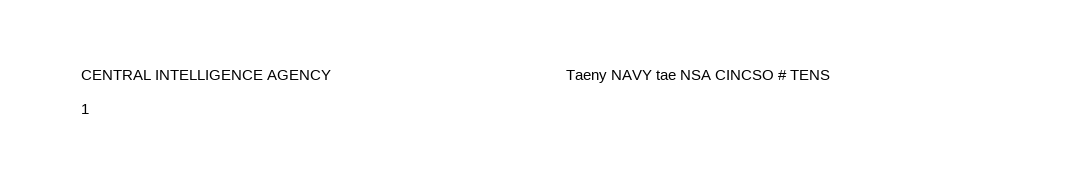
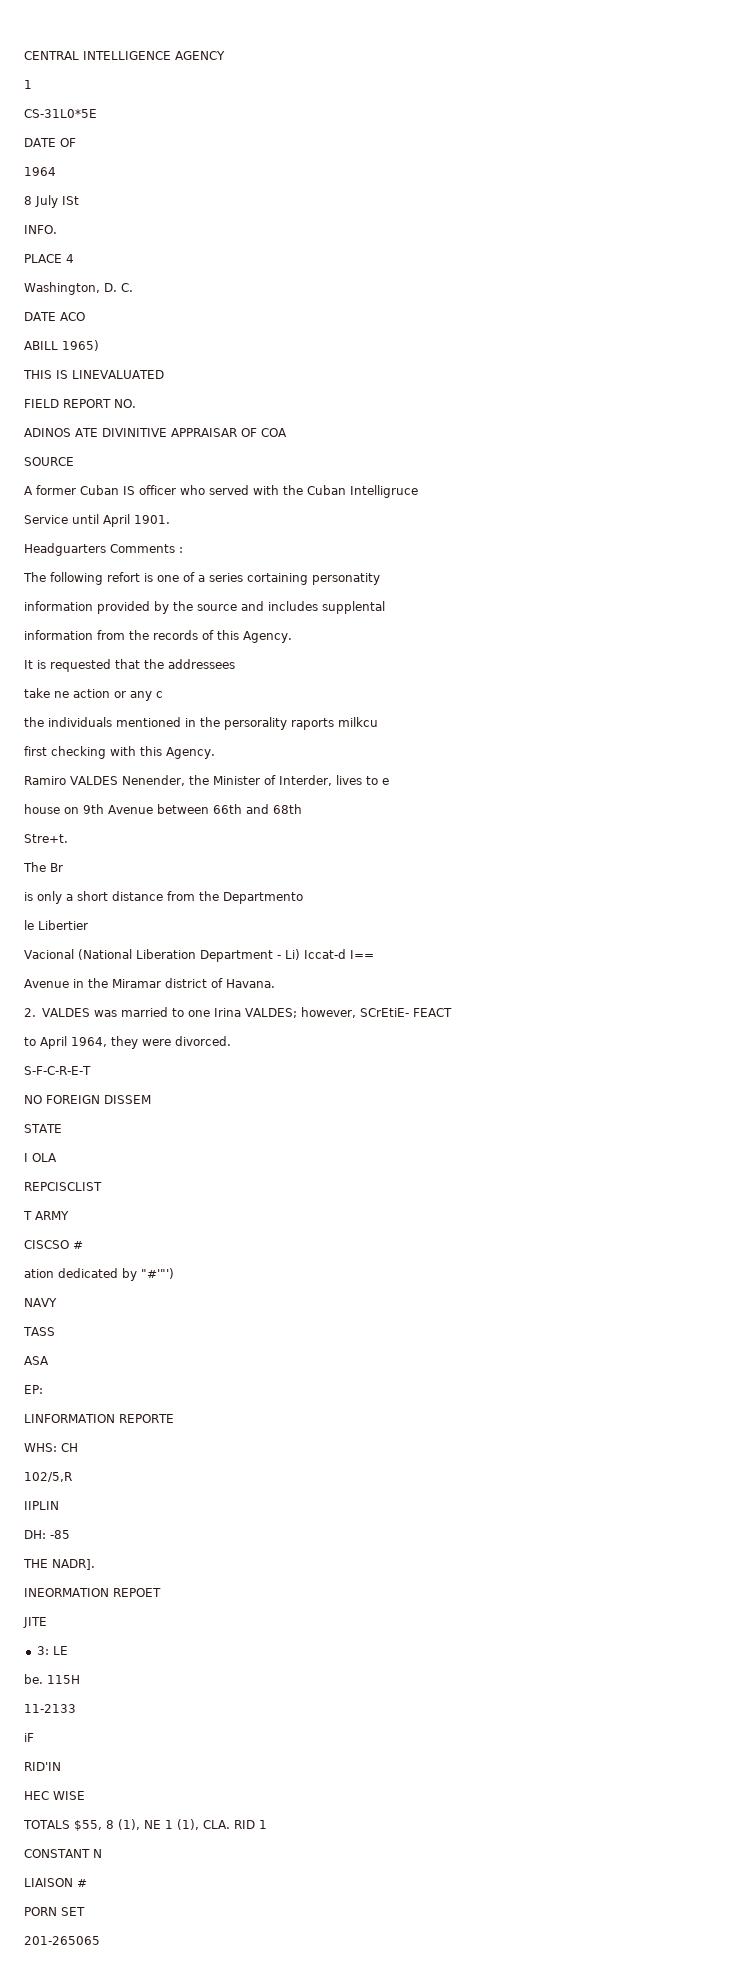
- Taeny NAVY tae NSA CINCSO # TENS
+ CS-31L0*5E
+ DATE OF
+ 1964
+ 8 July ISt
+ INFO.
+ PLACE 4
+ Washington, D. C.
+ DATE ACO
+ ABILL 1965)
+ THIS IS LINEVALUATED
+ FIELD REPORT NO.
+ ADINOS ATE DIVINITIVE APPRAISAR OF COA
+ SOURCE
+ A former Cuban IS officer who served with the Cuban Intelligruce
+ Service until April 1901.
+ Headguarters Comments :
+ The following refort is one of a series cortaining personatity
+ information provided by the source and includes supplental
+ information from the records of this Agency.
+ It is requested that the addressees
+ take ne action or any c
+ the individuals mentioned in the persorality raports milkcu
+ first checking with this Agency.
+ Ramiro VALDES Nenender, the Minister of Interder, lives to e
+ house on 9th Avenue between 66th and 68th
+ Stre+t.
+ The Br
+ is only a short distance from the Departmento
+ le Libertier
+ Vacional (National Liberation Department - Li) Iccat-d I==
+ Avenue in the Miramar district of Havana.
+ 2. VALDES was married to one Irina VALDES; however, SCrEtiE- FEACT
+ to April 1964, they were divorced.
+ S-F-C-R-E-T
+ NO FOREIGN DISSEM
+ STATE
+ I OLA
+ REPCISCLIST
+ T ARMY
+ CISCSO #
+ ation dedicated by "#'"')
+ NAVY
+ TASS
+ ASA
+ EP:
+ LINFORMATION REPORTE
+ WHS: CH
+ 102/5,R
+ IIPLIN
+ DH: -85
+ THE NADR].
+ INEORMATION REPOET
+ JITE
+ 3: LE
+ be. 115H
+ 11-2133
+ iF
+ RID'IN
+ HEC WISE
+ TOTALS $55, 8 (1), NE 1 (1), CLA. RID 1
+ CONSTANT N
+ LIAISON #
+ PORN SET
+ 201-265065

